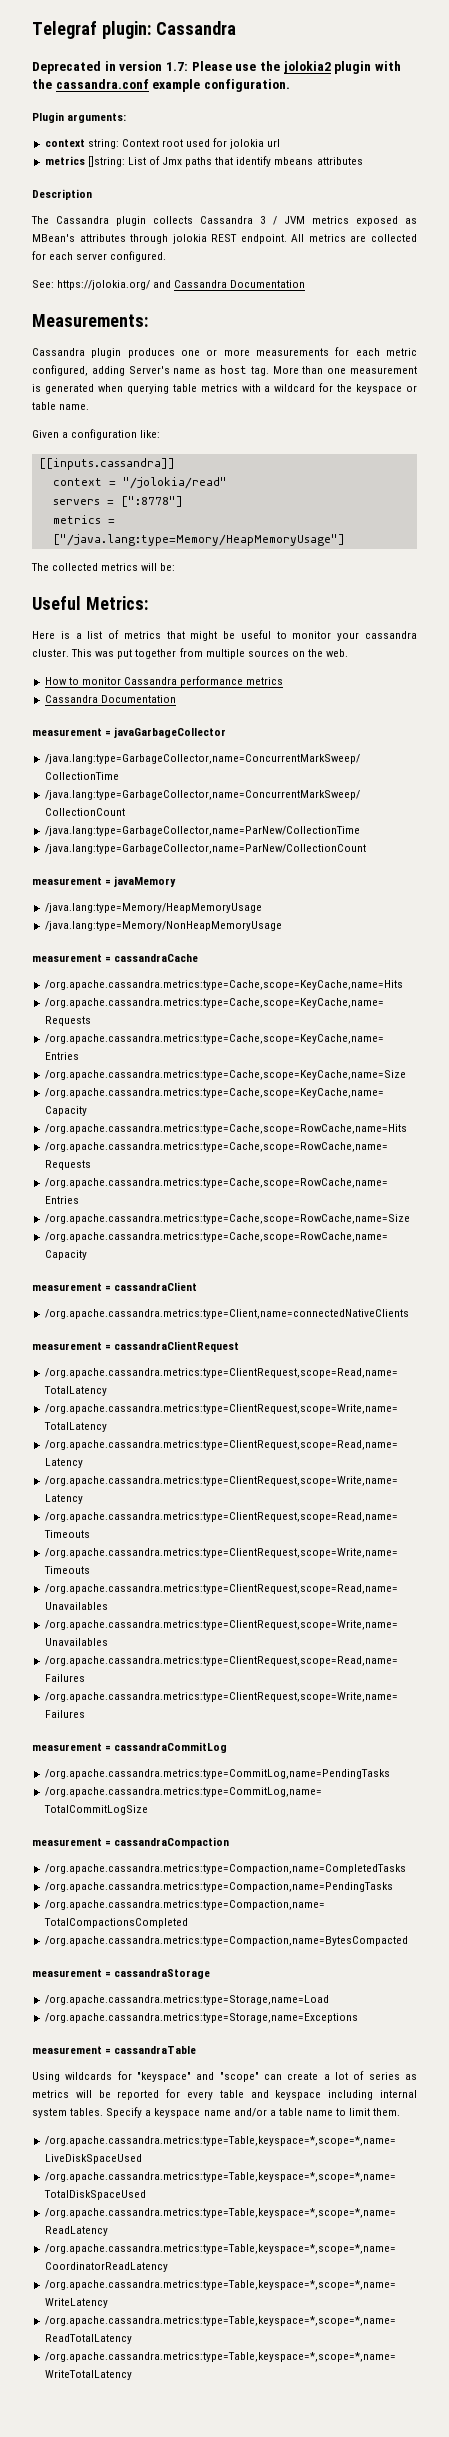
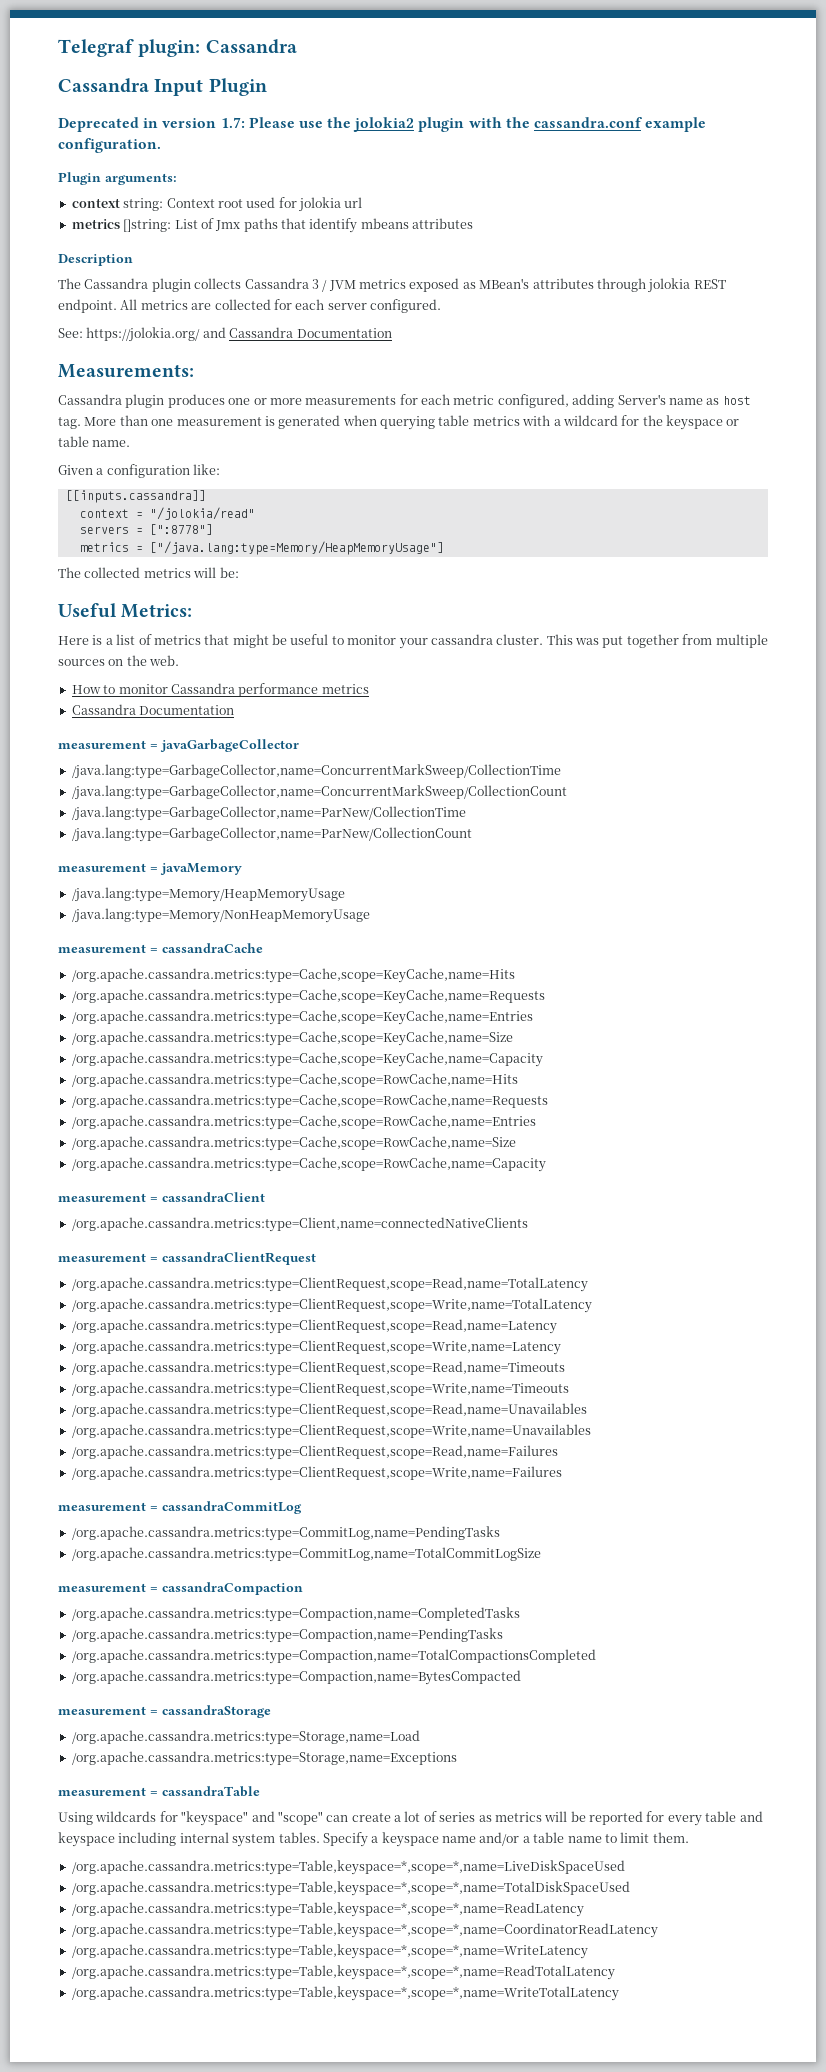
+ Cassandra Input Plugin

